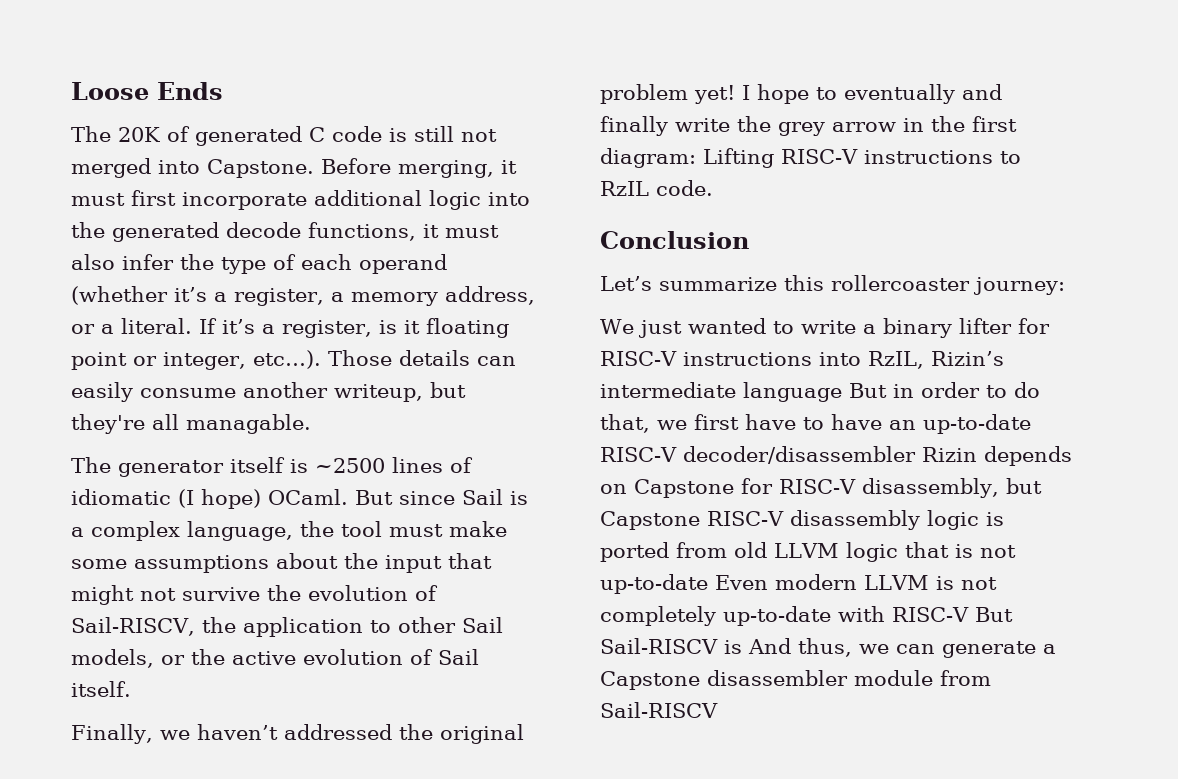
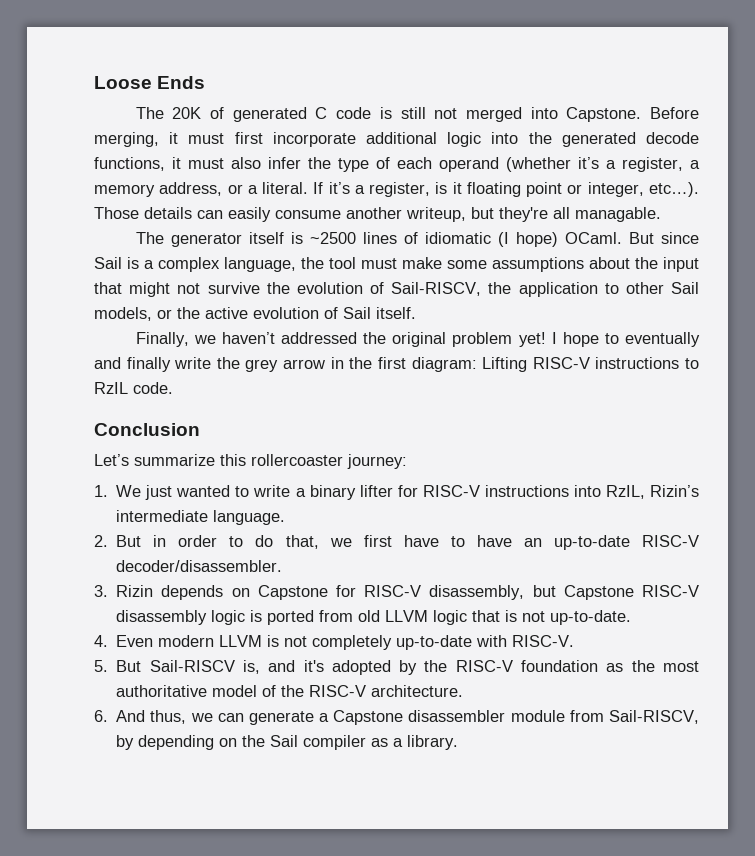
- We just wanted to write a binary lifter for RISC-V instructions into RzIL, Rizin’s intermediate language But in order to do that, we first have to have an up-to-date RISC-V decoder/disassembler Rizin depends on Capstone for RISC-V disassembly, but Capstone RISC-V disassembly logic is ported from old LLVM logic that is not up-to-date Even modern LLVM is not completely up-to-date with RISC-V But Sail-RISCV is And thus, we can generate a Capstone disassembler module from Sail-RISCV
+ 1. We just wanted to write a binary lifter for RISC-V instructions into RzIL, Rizin’s intermediate language.
+ 2. But in order to do that, we first have to have an up-to-date RISC-V decoder/disassembler.
+ 3. Rizin depends on Capstone for RISC-V disassembly, but Capstone RISC-V disassembly logic is ported from old LLVM logic that is not up-to-date.
+ 4. Even modern LLVM is not completely up-to-date with RISC-V.
+ 5. But Sail-RISCV is, and it's adopted by the RISC-V foundation as the most authoritative model of the RISC-V architecture.
+ 6. And thus, we can generate a Capstone disassembler module from Sail-RISCV, by depending on the Sail compiler as a library.

